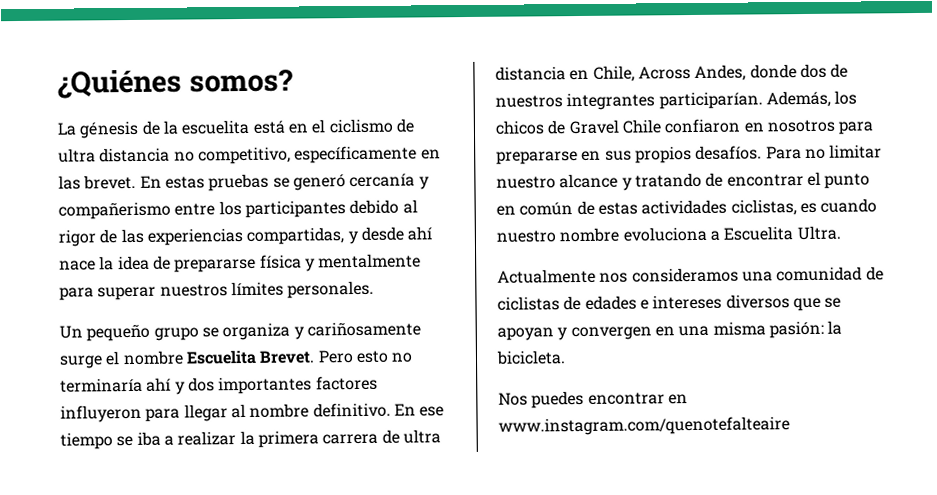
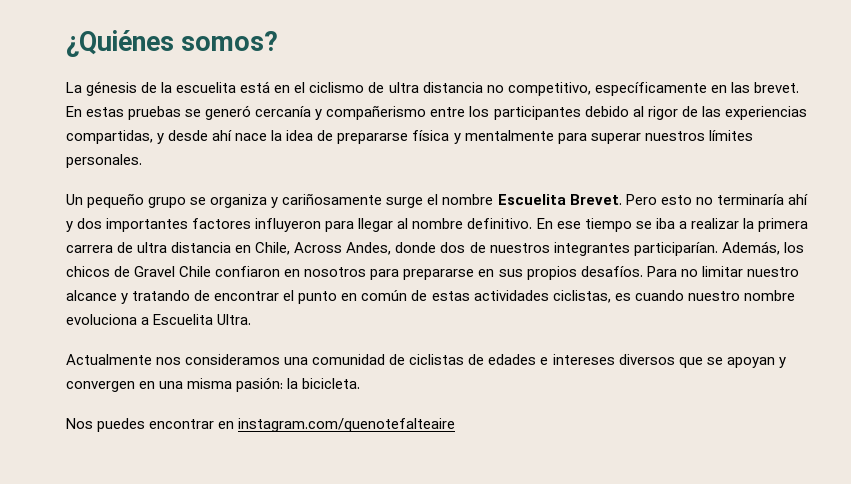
- Nos puedes encontrar en www.instagram.com/quenotefalteaire
+ Nos puedes encontrar en instagram.com/quenotefalteaire

